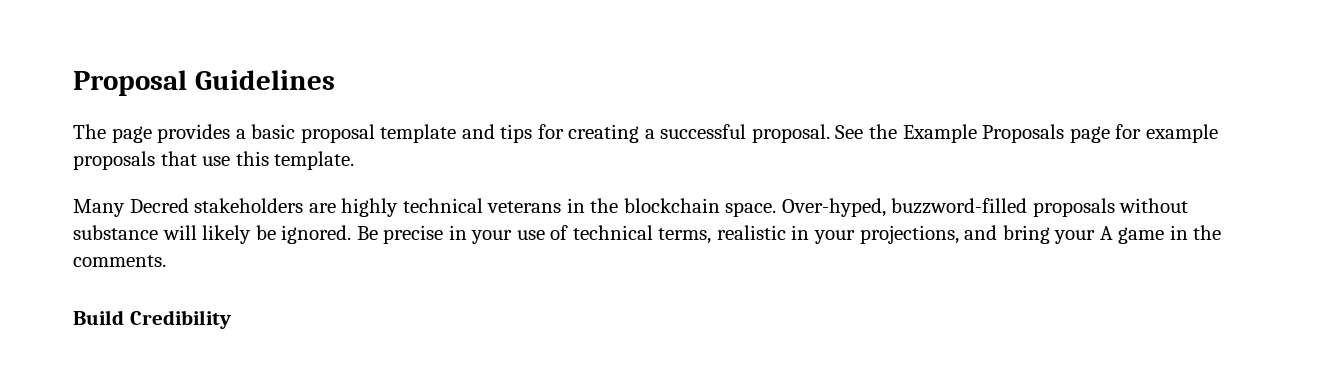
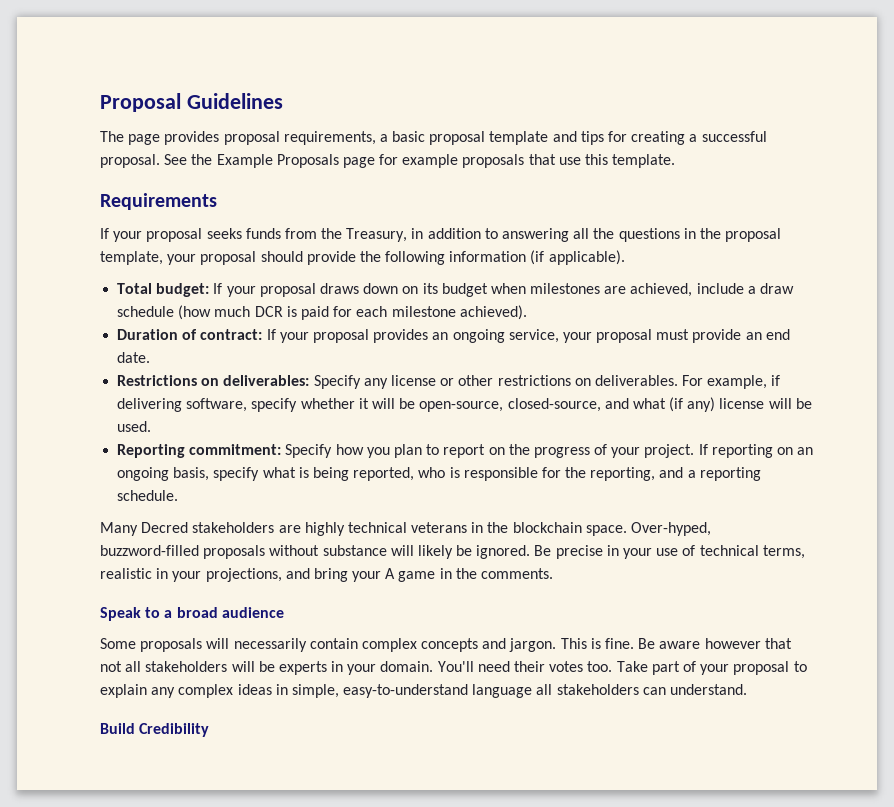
- The page provides a basic proposal template and tips for creating a successful proposal.
+ The page provides proposal requirements, a basic proposal template and tips for creating a successful proposal.
+ Requirements
+ If your proposal seeks funds from the Treasury, in addition to answering all the questions in the proposal template, your proposal should provide the following information (if applicable).
+ Total budget: If your proposal draws down on its budget when milestones are achieved, include a draw schedule (how much DCR is paid for each milestone achieved).
+ Duration of contract: If your proposal provides an ongoing service, your proposal must provide an end date.
+ Restrictions on deliverables: Specify any license or other restrictions on deliverables. For example, if delivering software, specify whether it will be open-source, closed-source, and what (if any) license will be used.
+ Reporting commitment: Specify how you plan to report on the progress of your project. If reporting on an ongoing basis, specify what is being reported, who is responsible for the reporting, and a reporting schedule.
+ Speak to a broad audience
+ Some proposals will necessarily contain complex concepts and jargon. This is fine. Be aware however that not all stakeholders will be experts in your domain. You'll need their votes too. Take part of your proposal to explain any complex ideas in simple, easy-to-understand language all stakeholders can understand.

